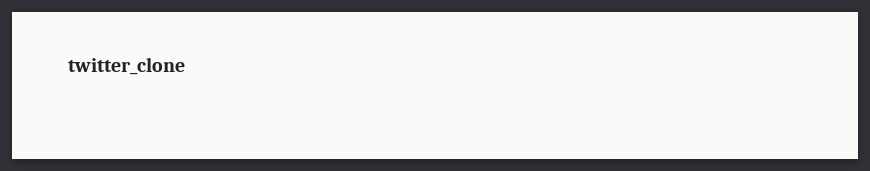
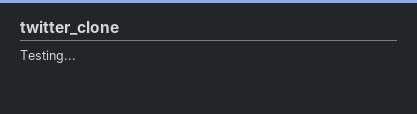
+ Testing...

